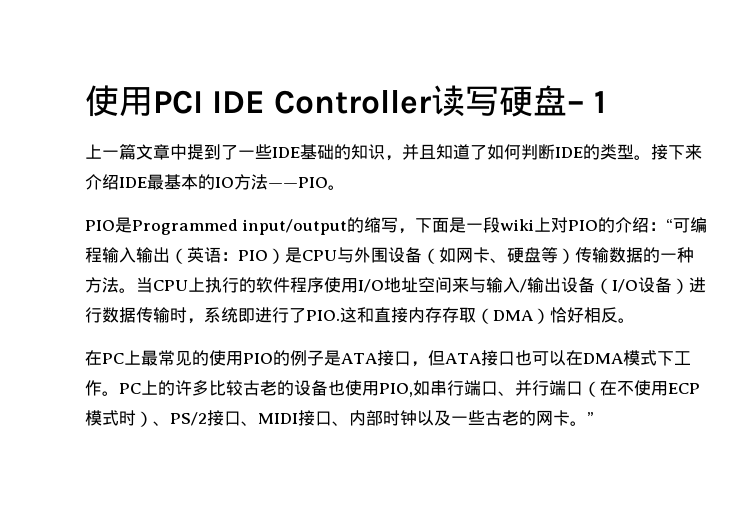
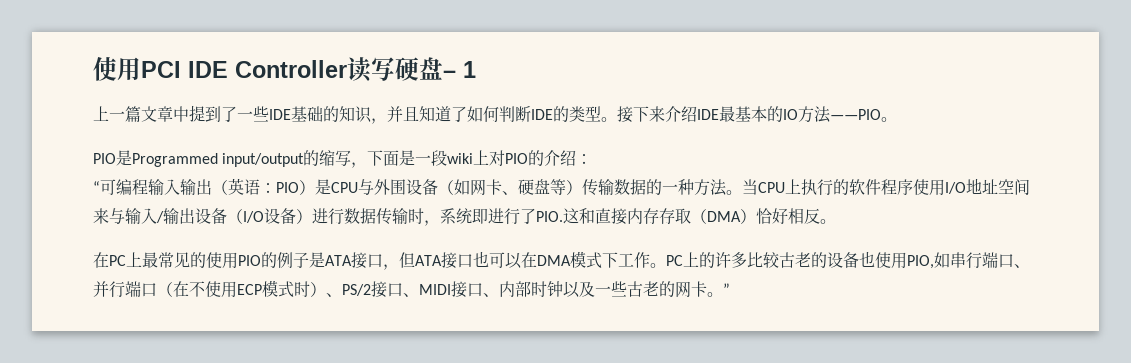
- PIO是Programmed input/output的缩写，下面是一段wiki上对PIO的介绍：“可编程输入输出（英语：PIO）是CPU与外围设备（如网卡、硬盘等）传输数据的一种方法。
+ PIO是Programmed input/output的缩写，下面是一段wiki上对PIO的介绍：
+ “可编程输入输出（英语：PIO）是CPU与外围设备（如网卡、硬盘等）传输数据的一种方法。

